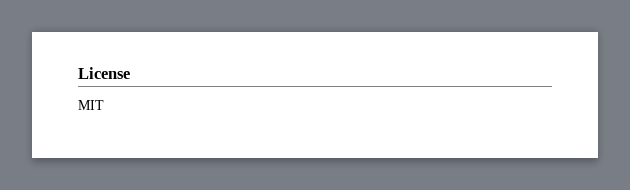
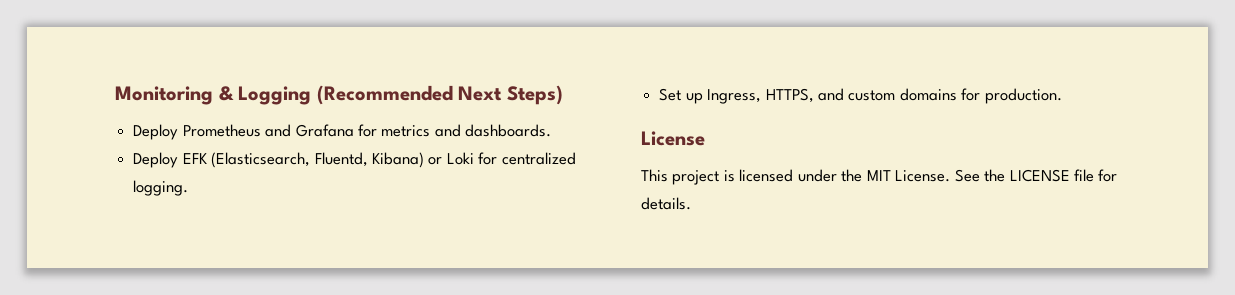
+ Monitoring & Logging (Recommended Next Steps)
+ Deploy Prometheus and Grafana for metrics and dashboards.
+ Deploy EFK (Elasticsearch, Fluentd, Kibana) or Loki for centralized logging.
+ Set up Ingress, HTTPS, and custom domains for production.
  License
- MIT
+ This project is licensed under the MIT License. See the LICENSE file for details.

